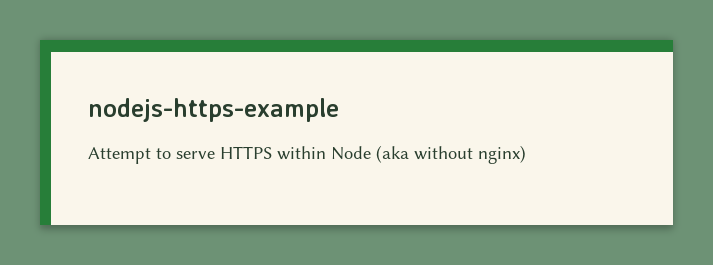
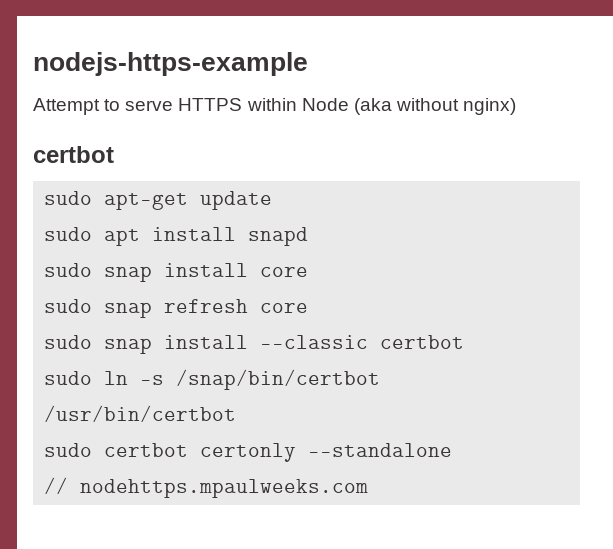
  Attempt to serve HTTPS within Node (aka without nginx)
+ certbot
+ sudo apt-get update
+ sudo apt install snapd
+ sudo snap install core
+ sudo snap refresh core
+ sudo snap install --classic certbot
+ sudo ln -s /snap/bin/certbot /usr/bin/certbot
+ sudo certbot certonly --standalone
+ // nodehttps.mpaulweeks.com

